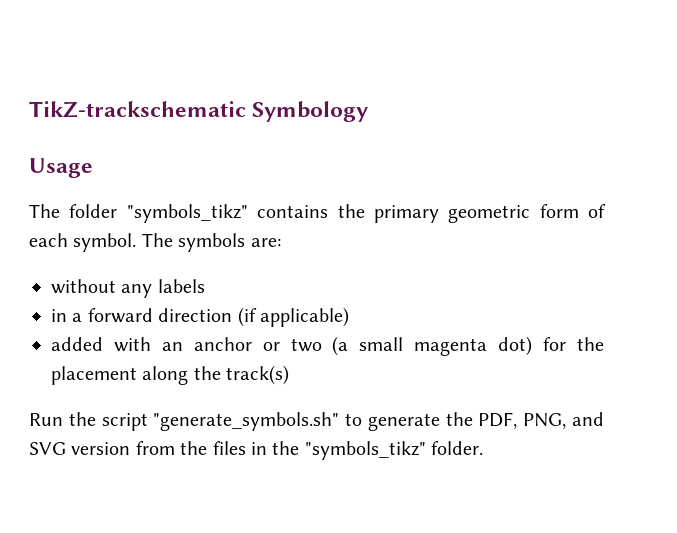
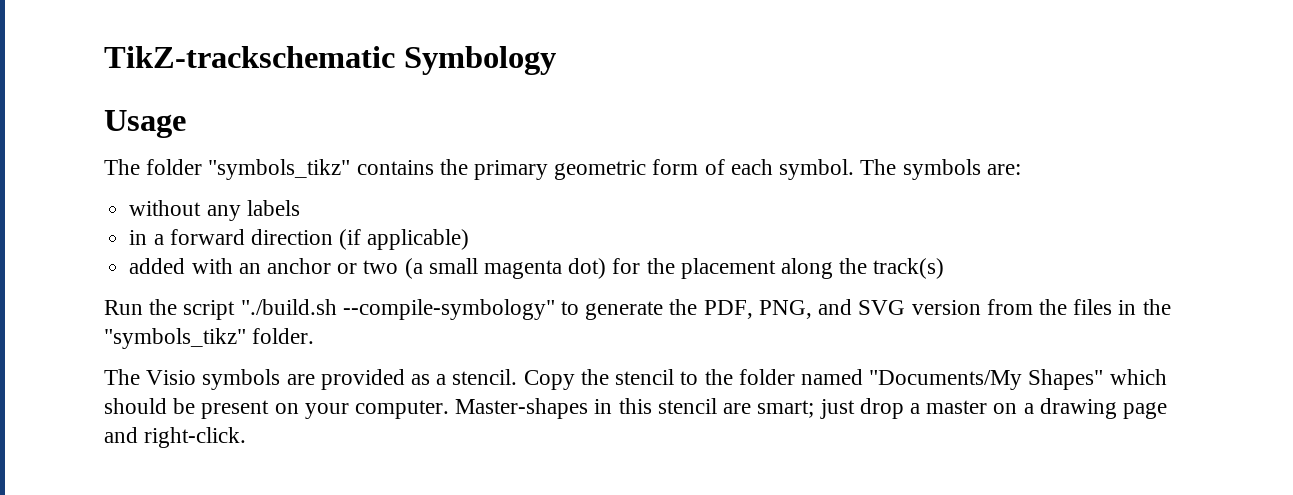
- Run the script "generate_symbols.sh" to generate the PDF, PNG, and SVG version from the files in the "symbols_tikz" folder.
+ Run the script "./build.sh --compile-symbology" to generate the PDF, PNG, and SVG version from the files in the "symbols_tikz" folder.
+ The Visio symbols are provided as a stencil. Copy the stencil to the folder named "Documents/My Shapes" which should be present on your computer. Master-shapes in this stencil are smart; just drop a master on a drawing page and right-click.

